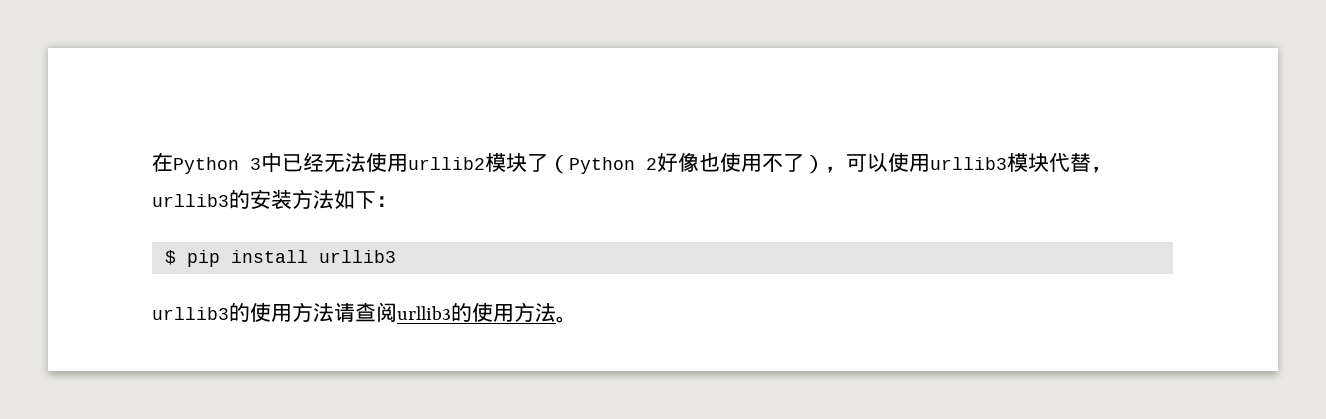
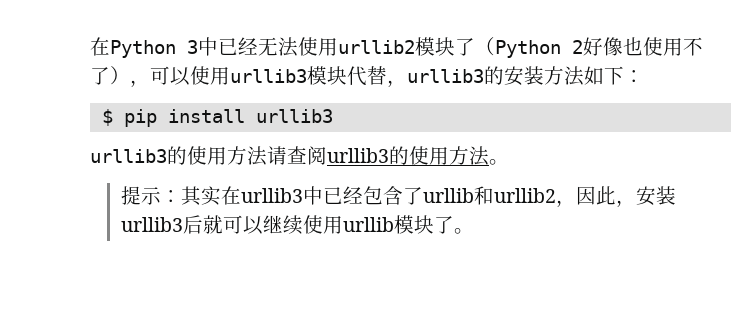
+ 提示：其实在urllib3中已经包含了urllib和urllib2，因此，安装urllib3后就可以继续使用urllib模块了。

